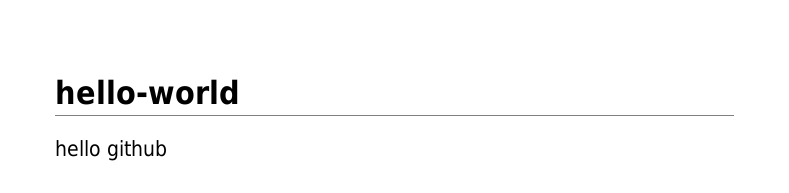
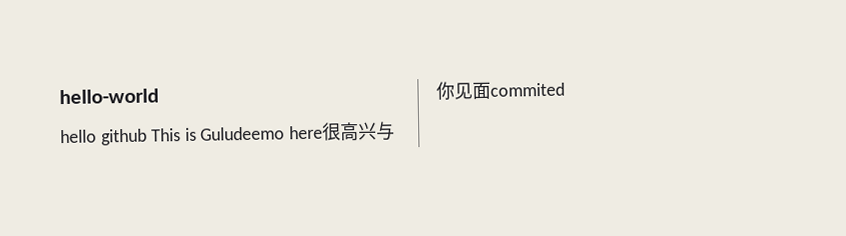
- hello github
+ hello github This is Guludeemo here很高兴与你见面commited

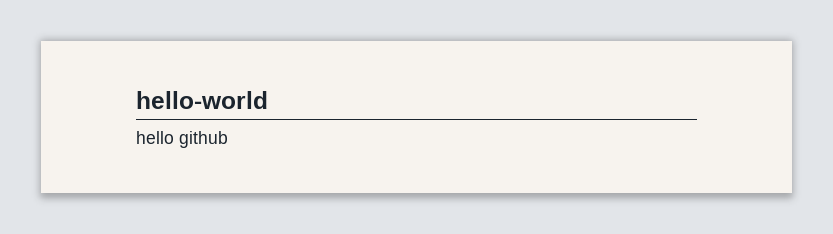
- hello github This is Guludeemo here很高兴与你见面commited
+ hello github

